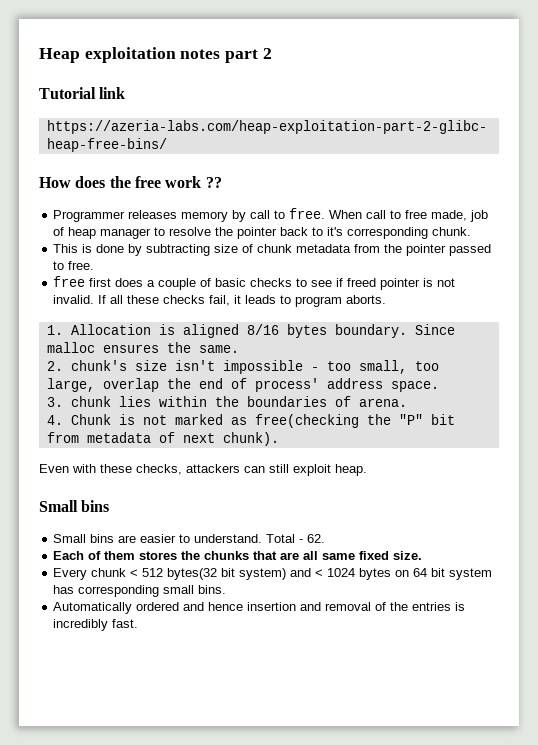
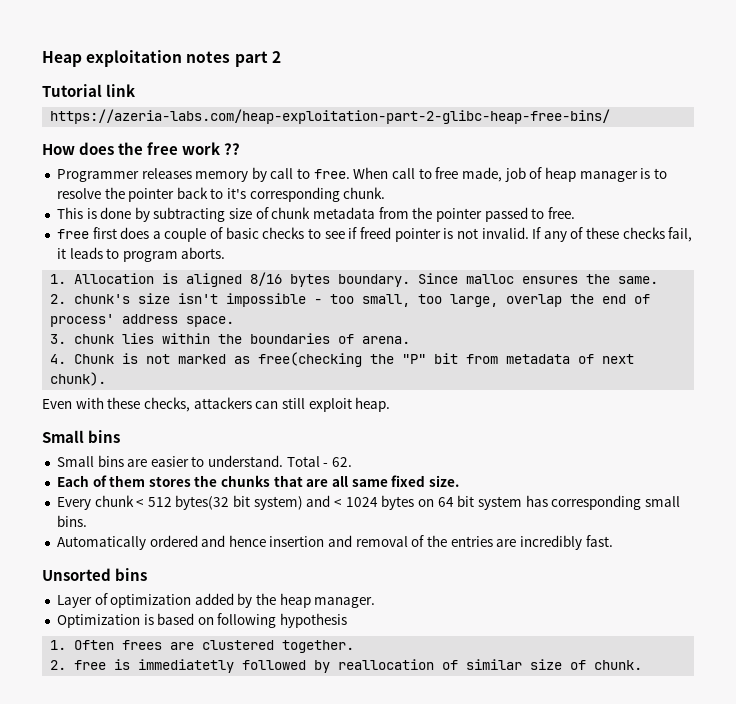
- When call to free made, job of heap manager to resolve the pointer back to it's corresponding chunk.
+ When call to free made, job of heap manager is to resolve the pointer back to it's corresponding chunk.
- If all these checks fail, it leads to program aborts.
+ If any of these checks fail, it leads to program aborts.
- Automatically ordered and hence insertion and removal of the entries is incredibly fast.
+ Automatically ordered and hence insertion and removal of the entries are incredibly fast.
+ Unsorted bins
+ Layer of optimization added by the heap manager.
+ Optimization is based on following hypothesis
+ 1. Often frees are clustered together.
+ 2. free is immediatetly followed by reallocation of similar size of chunk.

